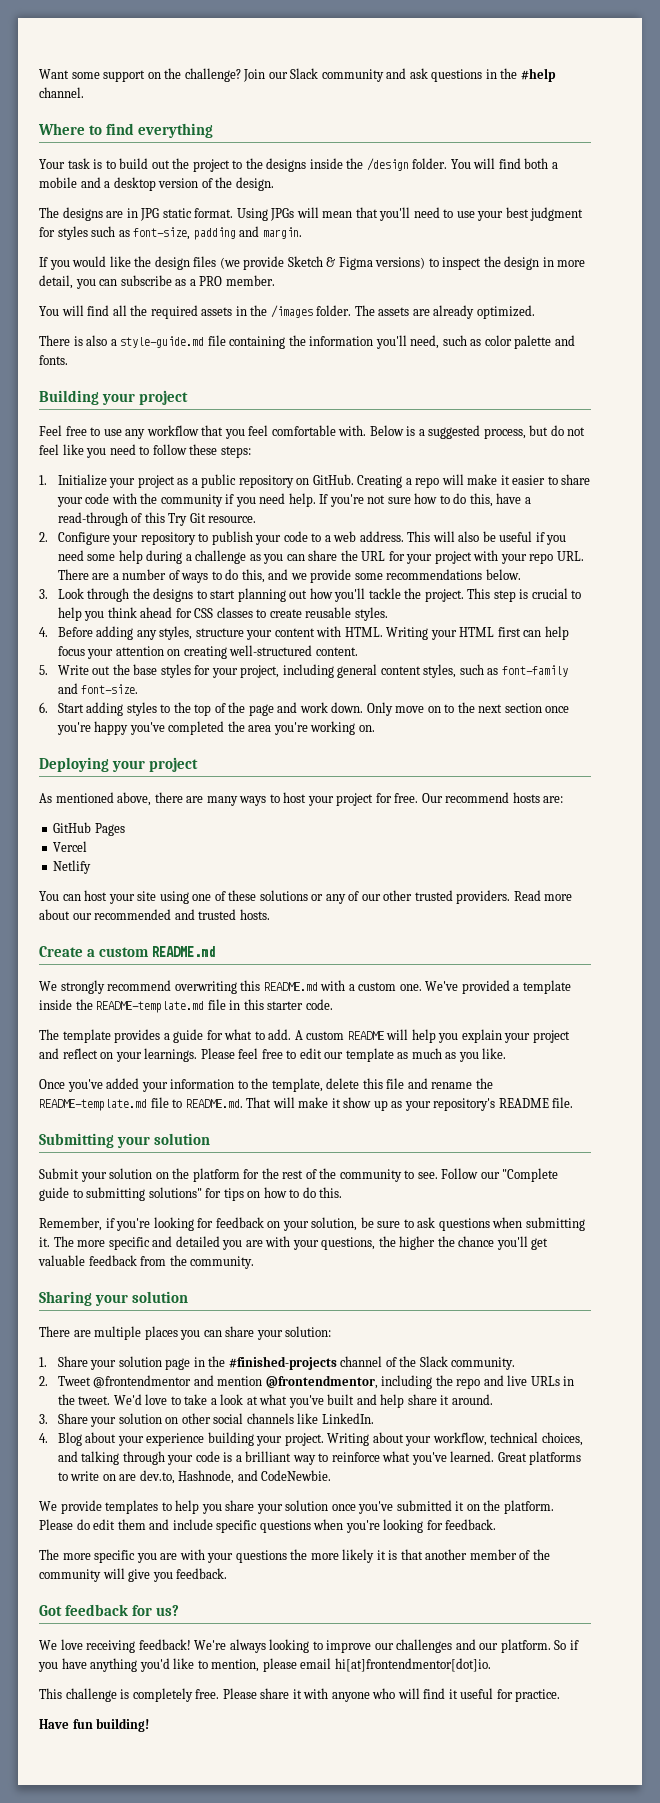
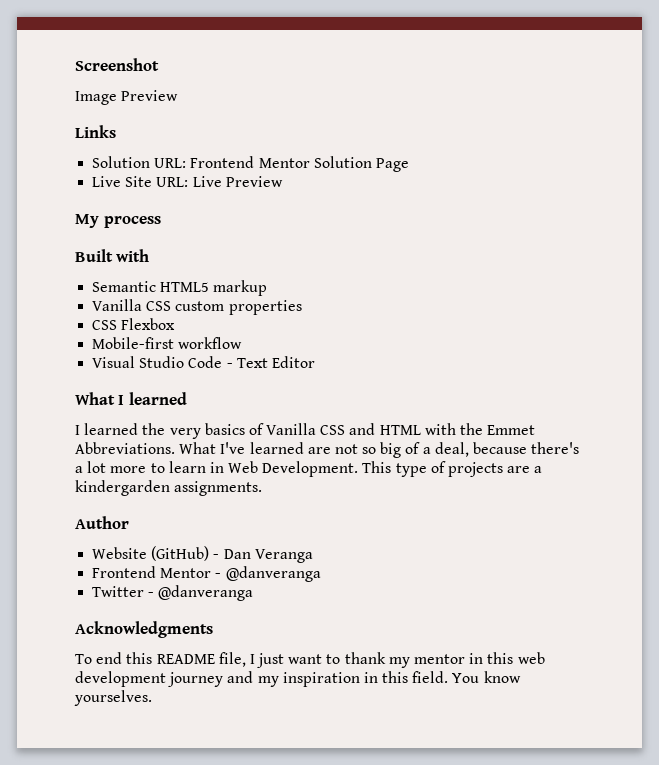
- Want some support on the challenge? Join our Slack community and ask questions in the #help channel.
- Where to find everything
- Your task is to build out the project to the designs inside the /design folder. You will find both a mobile and a desktop version of the design.
- The designs are in JPG static format. Using JPGs will mean that you'll need to use your best judgment for styles such as font-size, padding and margin.
- If you would like the design files (we provide Sketch & Figma versions) to inspect the design in more detail, you can subscribe as a PRO member.
- You will find all the required assets in the /images folder. The assets are already optimized.
- There is also a style-guide.md file containing the information you'll need, such as color palette and fonts.
- Building your project
- Feel free to use any workflow that you feel comfortable with. Below is a suggested process, but do not feel like you need to follow these steps:
- 1. Initialize your project as a public repository on GitHub. Creating a repo will make it easier to share your code with the community if you need help. If you're not sure how to do this, have a read-through of this Try Git resource.
- 2. Configure your repository to publish your code to a web address. This will also be useful if you need some help during a challenge as you can share the URL for your project with your repo URL. There are a number of ways to do this, and we provide some recommendations below.
- 3. Look through the designs to start planning out how you'll tackle the project. This step is crucial to help you think ahead for CSS classes to create reusable styles.
- 4. Before adding any styles, structure your content with HTML. Writing your HTML first can help focus your attention on creating well-structured content.
- 5. Write out the base styles for your project, including general content styles, such as font-family and font-size.
- 6. Start adding styles to the top of the page and work down. Only move on to the next section once you're happy you've completed the area you're working on.
- Deploying your project
- As mentioned above, there are many ways to host your project for free. Our recommend hosts are:
- GitHub Pages
- Vercel
- Netlify
- You can host your site using one of these solutions or any of our other trusted providers. Read more about our recommended and trusted hosts.
- Create a custom README.md
- We strongly recommend overwriting this README.md with a custom one. We've provided a template inside the README-template.md file in this starter code.
- The template provides a guide for what to add. A custom README will help you explain your project and reflect on your learnings. Please feel free to edit our template as much as you like.
- Once you've added your information to the template, delete this file and rename the README-template.md file to README.md. That will make it show up as your repository's README file.
- Submitting your solution
- Submit your solution on the platform for the rest of the community to see. Follow our "Complete guide to submitting solutions" for tips on how to do this.
- Remember, if you're looking for feedback on your solution, be sure to ask questions when submitting it. The more specific and detailed you are with your questions, the higher the chance you'll get valuable feedback from the community.
- Sharing your solution
- There are multiple places you can share your solution:
- 1. Share your solution page in the #finished-projects channel of the Slack community.
- 2. Tweet @frontendmentor and mention @frontendmentor, including the repo and live URLs in the tweet. We'd love to take a look at what you've built and help share it around.
- 3. Share your solution on other social channels like LinkedIn.
- 4. Blog about your experience building your project. Writing about your workflow, technical choices, and talking through your code is a brilliant way to reinforce what you've learned. Great platforms to write on are dev.to, Hashnode, and CodeNewbie.
- We provide templates to help you share your solution once you've submitted it on the platform. Please do edit them and include specific questions when you're looking for feedback.
- The more specific you are with your questions the more likely it is that another member of the community will give you feedback.
- Got feedback for us?
- We love receiving feedback! We're always looking to improve our challenges and our platform. So if you have anything you'd like to mention, please email hi[at]frontendmentor[dot]io.
- This challenge is completely free. Please share it with anyone who will find it useful for practice.
- Have fun building!
+ Screenshot
+ Image Preview
+ Links
+ Solution URL: Frontend Mentor Solution Page
+ Live Site URL: Live Preview
+ My process
+ Built with
+ Semantic HTML5 markup
+ Vanilla CSS custom properties
+ CSS Flexbox
+ Mobile-first workflow
+ Visual Studio Code - Text Editor
+ What I learned
+ I learned the very basics of Vanilla CSS and HTML with the Emmet Abbreviations. What I've learned are not so big of a deal, because there's a lot more to learn in Web Development. This type of projects are a kindergarden assignments.
+ Author
+ Website (GitHub) - Dan Veranga
+ Frontend Mentor - @danveranga
+ Twitter - @danveranga
+ Acknowledgments
+ To end this README file, I just want to thank my mentor in this web development journey and my inspiration in this field. You know yourselves.

